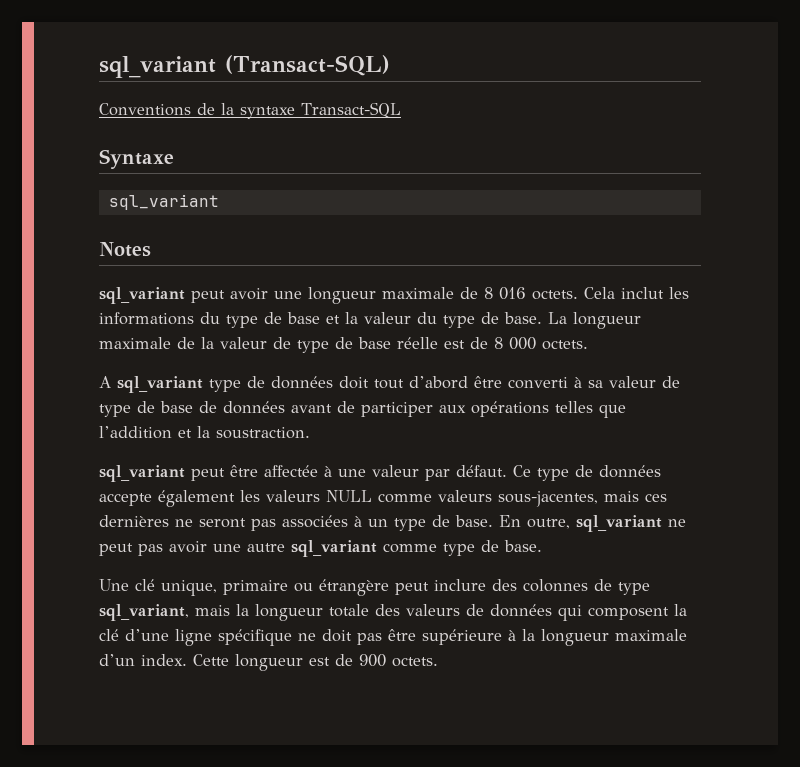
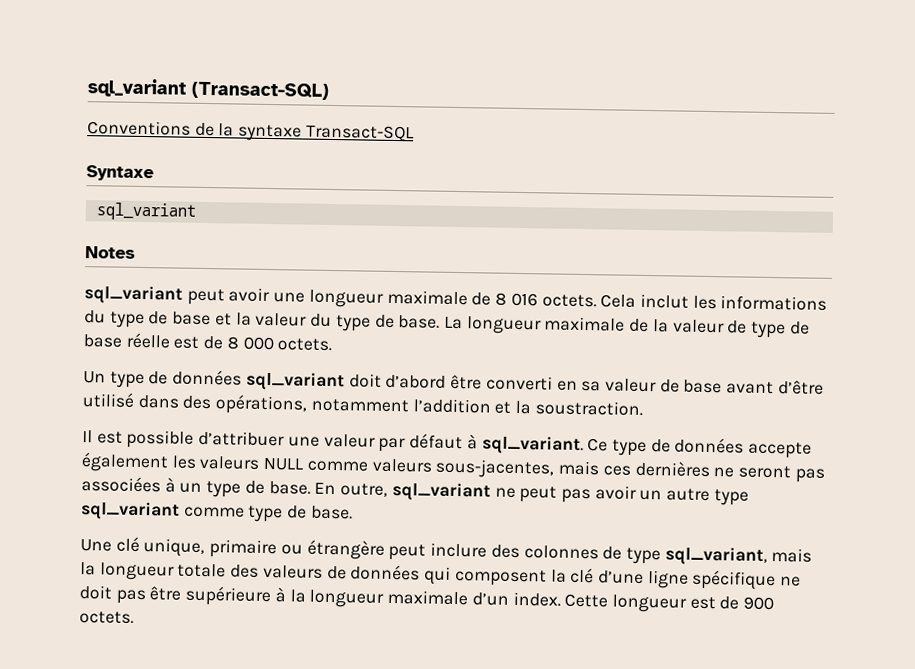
- A sql_variant type de données doit tout d’abord être converti à sa valeur de type de base de données avant de participer aux opérations telles que l’addition et la soustraction.
- sql_variant peut être affectée à une valeur par défaut.
+ Un type de données sql_variant doit d’abord être converti en sa valeur de base avant d’être utilisé dans des opérations, notamment l’addition et la soustraction.
+ Il est possible d’attribuer une valeur par défaut à sql_variant.
- En outre, sql_variant ne peut pas avoir une autre sql_variant comme type de base.
+ En outre, sql_variant ne peut pas avoir un autre type sql_variant comme type de base.

